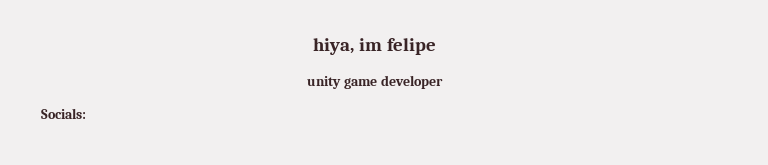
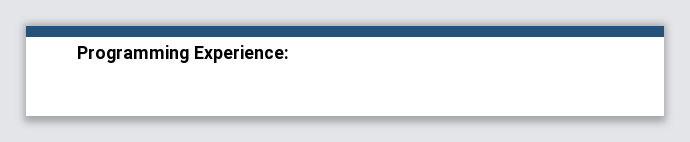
- hiya, im felipe
- unity game developer
- Socials:
+ Programming Experience:

